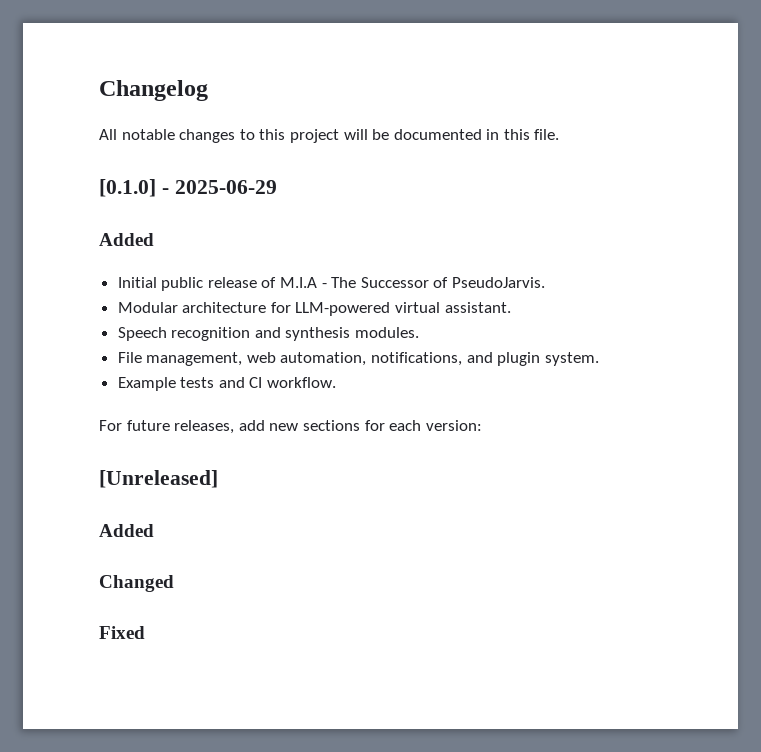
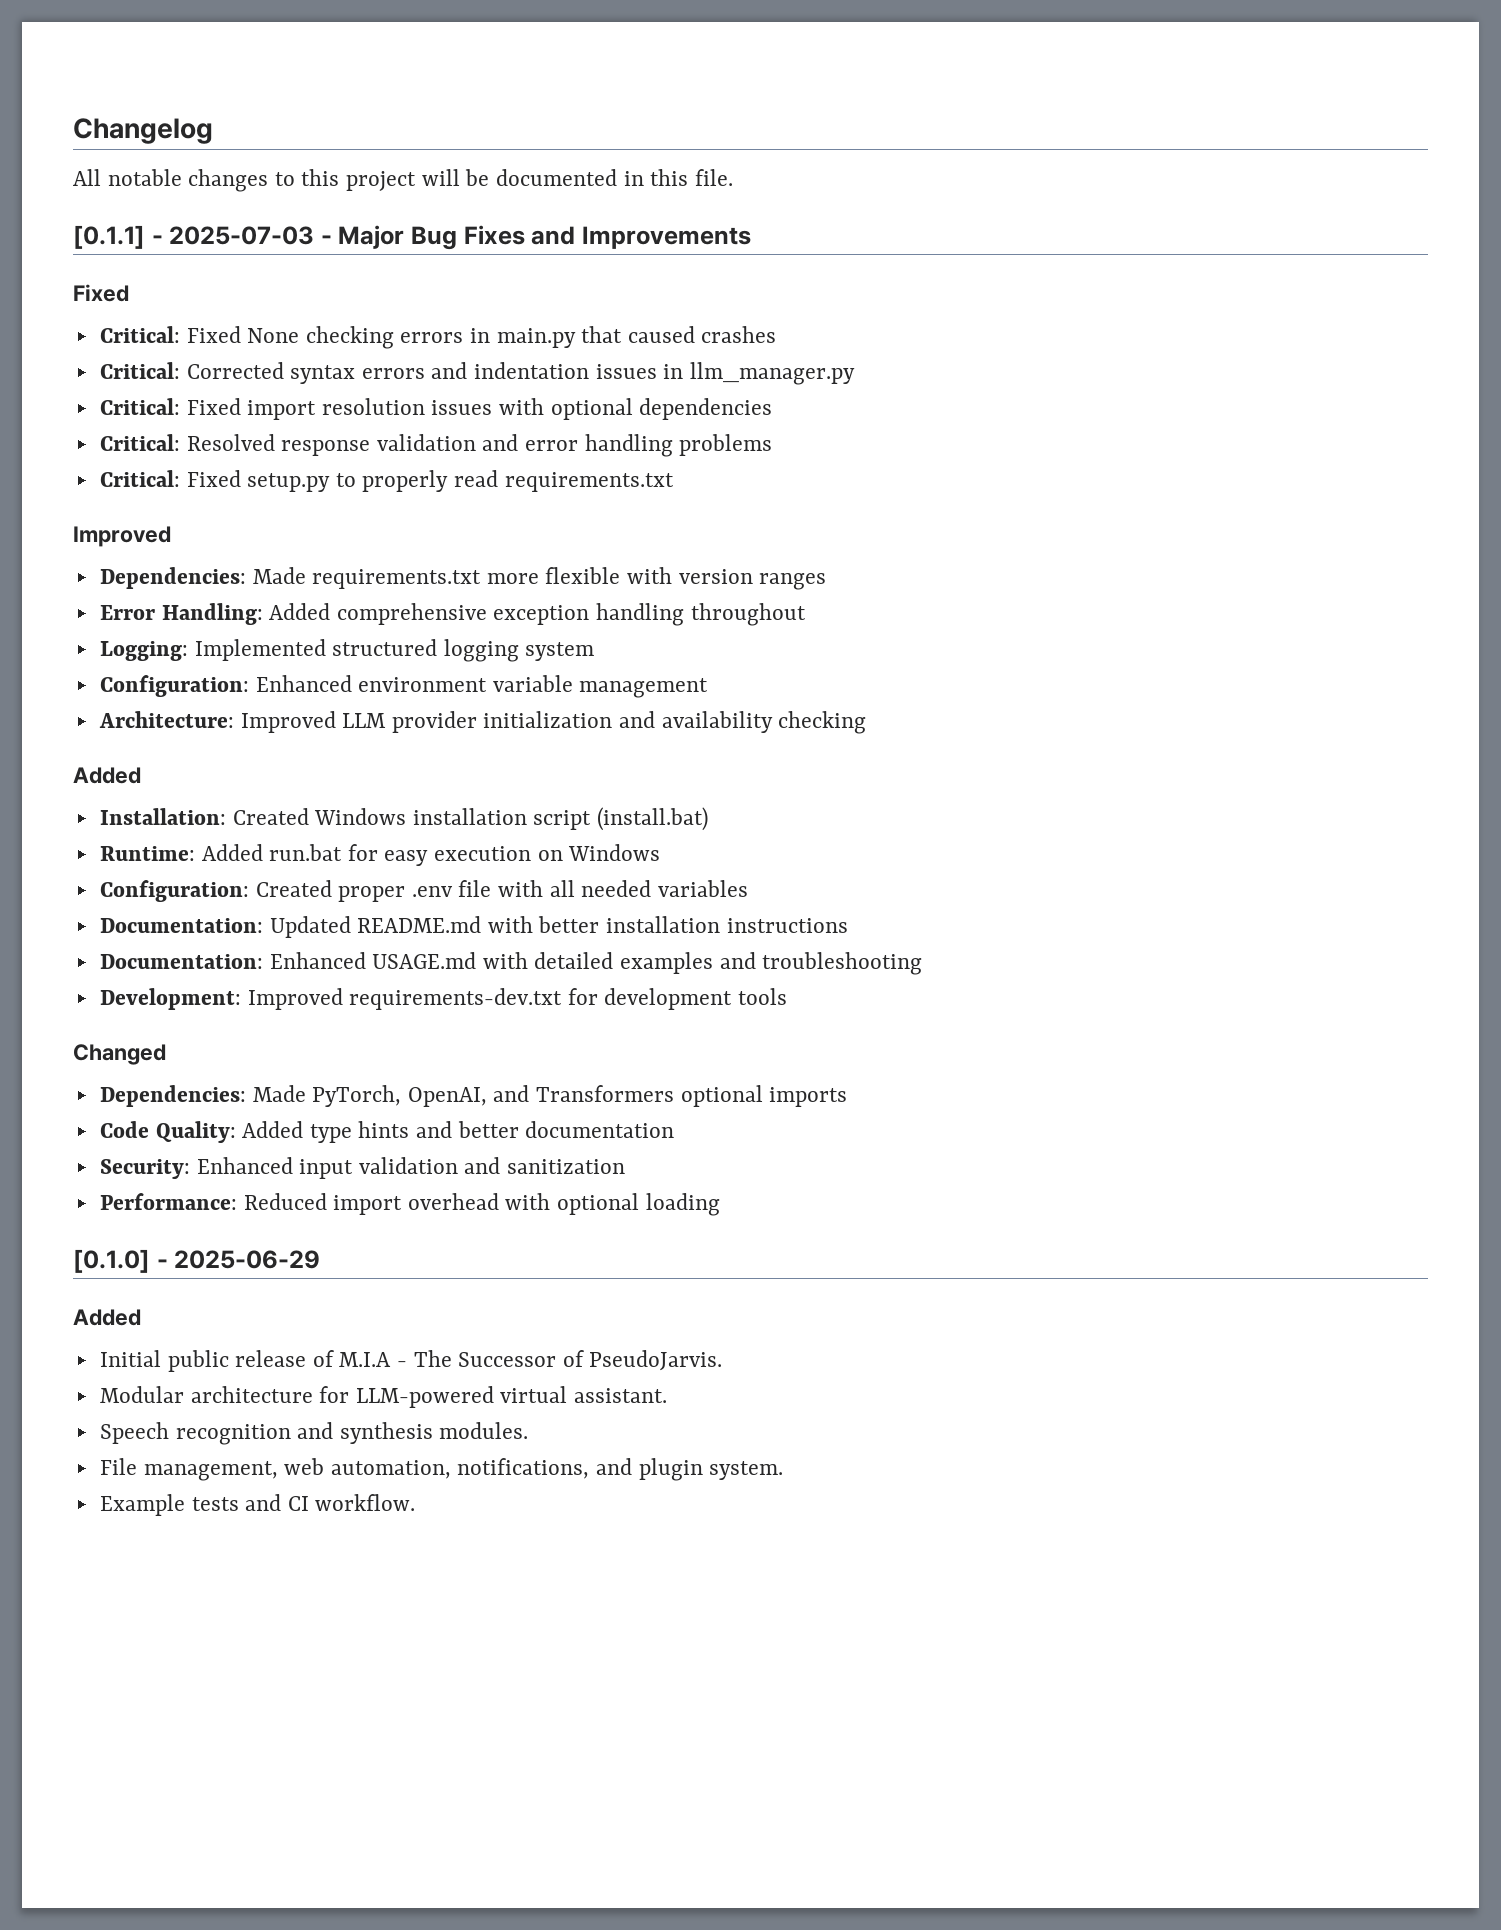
+ [0.1.1] - 2025-07-03 - Major Bug Fixes and Improvements
+ Fixed
+ Critical: Fixed None checking errors in main.py that caused crashes
+ Critical: Corrected syntax errors and indentation issues in llm_manager.py
+ Critical: Fixed import resolution issues with optional dependencies
+ Critical: Resolved response validation and error handling problems
+ Critical: Fixed setup.py to properly read requirements.txt
+ Improved
+ Dependencies: Made requirements.txt more flexible with version ranges
+ Error Handling: Added comprehensive exception handling throughout
+ Logging: Implemented structured logging system
+ Configuration: Enhanced environment variable management
+ Architecture: Improved LLM provider initialization and availability checking
+ Added
+ Installation: Created Windows installation script (install.bat)
+ Runtime: Added run.bat for easy execution on Windows
+ Configuration: Created proper .env file with all needed variables
+ Documentation: Updated README.md with better installation instructions
+ Documentation: Enhanced USAGE.md with detailed examples and troubleshooting
+ Development: Improved requirements-dev.txt for development tools
+ Changed
+ Dependencies: Made PyTorch, OpenAI, and Transformers optional imports
+ Code Quality: Added type hints and better documentation
+ Security: Enhanced input validation and sanitization
+ Performance: Reduced import overhead with optional loading
- For future releases, add new sections for each version:
- [Unreleased]
- Added
- Changed
- Fixed

